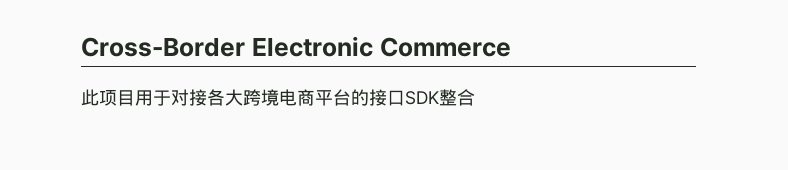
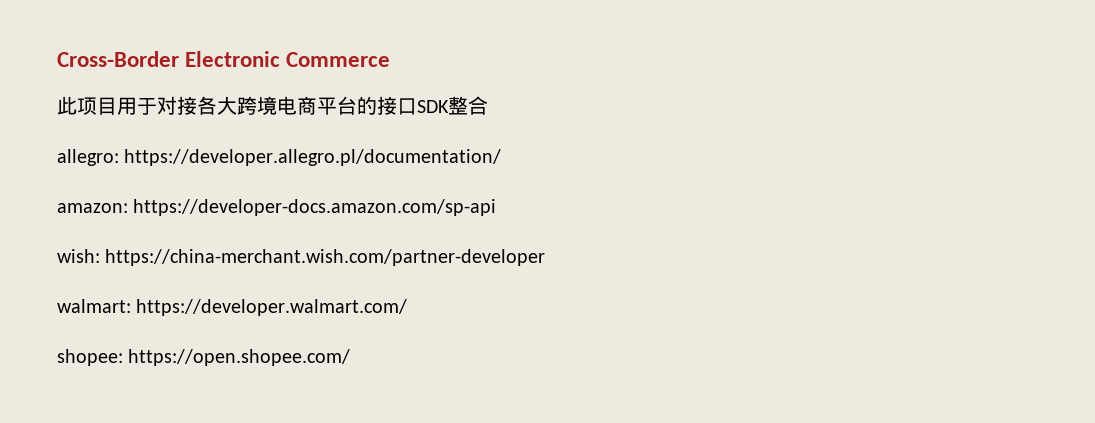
+ allegro: https://developer.allegro.pl/documentation/
+ amazon: https://developer-docs.amazon.com/sp-api
+ wish: https://china-merchant.wish.com/partner-developer
+ walmart: https://developer.walmart.com/
+ shopee: https://open.shopee.com/

